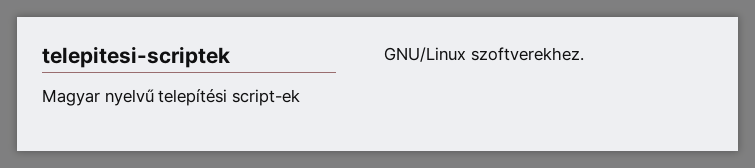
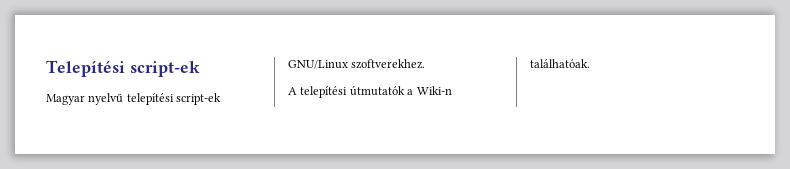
- telepitesi-scriptek
+ Telepítési script-ek
+ A telepítési útmutatók a Wiki-n találhatóak.

